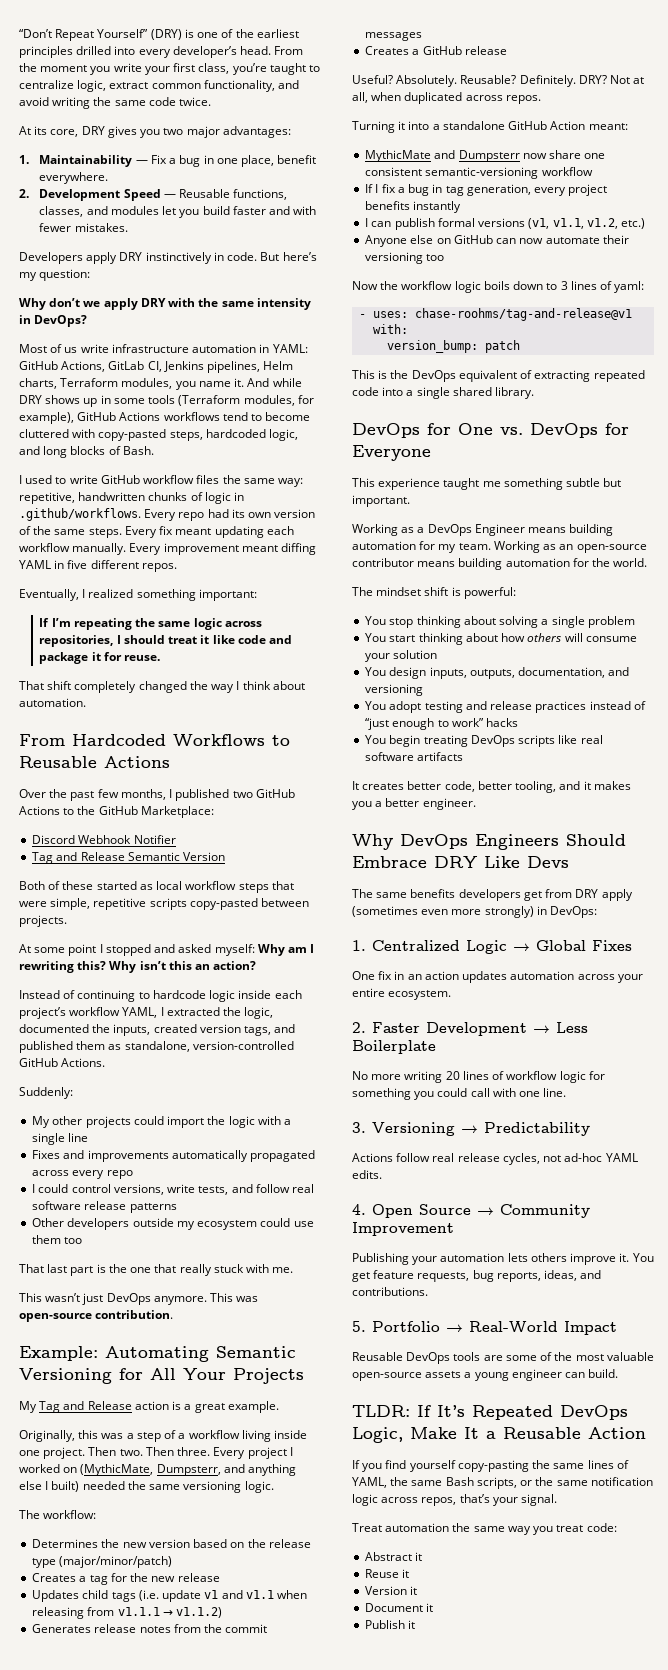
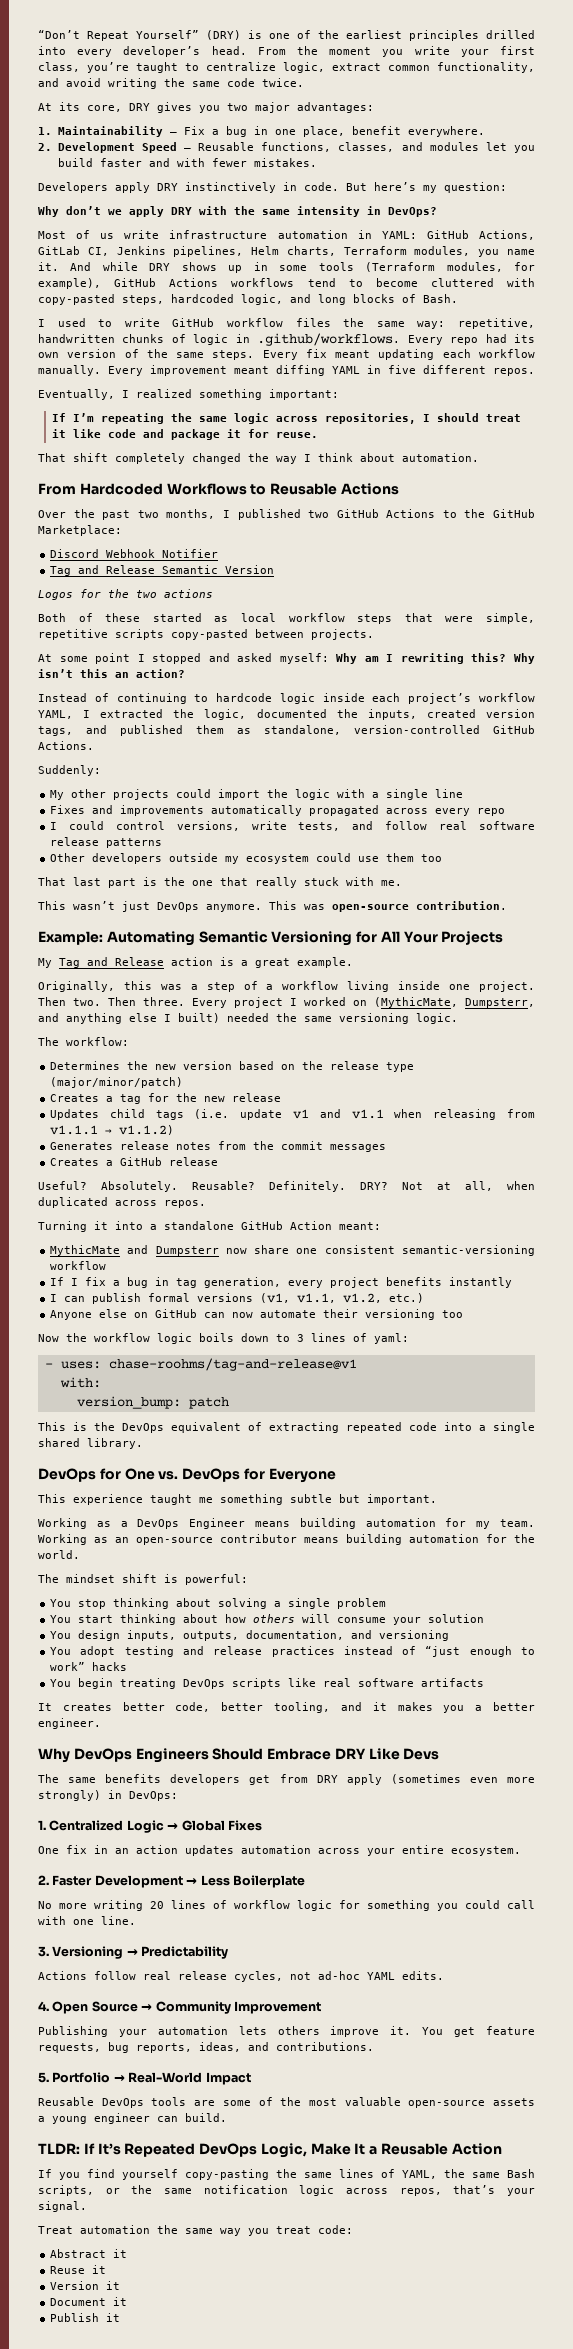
- Over the past few months, I published two GitHub Actions to the GitHub Marketplace:
+ Over the past two months, I published two GitHub Actions to the GitHub Marketplace:
+ Logos for the two actions

